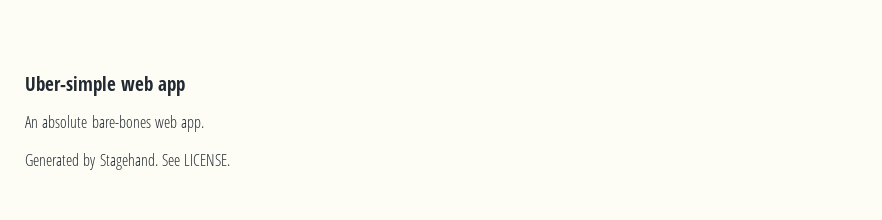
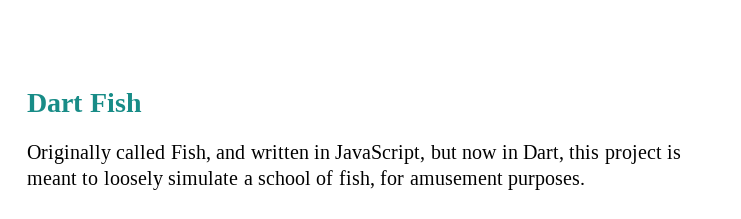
- Uber-simple web app
- An absolute bare-bones web app.
- Generated by Stagehand. See LICENSE.
+ Dart Fish
+ Originally called Fish, and written in JavaScript, but now in Dart, this project is meant to loosely simulate a school of fish, for amusement purposes.

